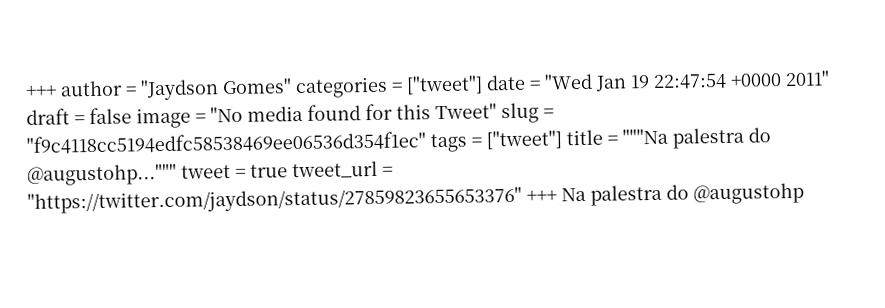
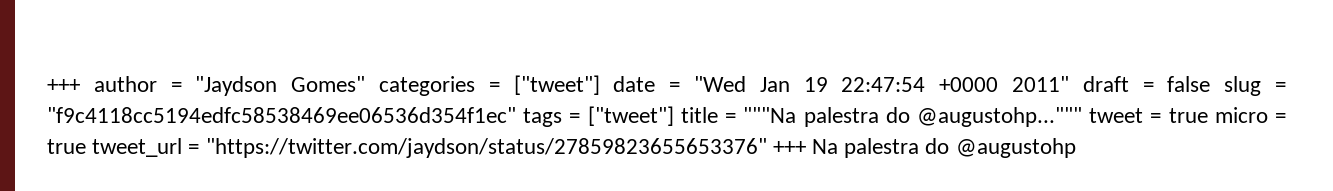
- +++ author = "Jaydson Gomes" categories = ["tweet"] date = "Wed Jan 19 22:47:54 +0000 2011" draft = false image = "No media found for this Tweet" slug = "f9c4118cc5194edfc58538469ee06536d354f1ec" tags = ["tweet"] title = """Na palestra do @augustohp...""" tweet = true tweet_url = "https://twitter.com/jaydson/status/27859823655653376" +++ Na palestra do @augustohp
+ +++ author = "Jaydson Gomes" categories = ["tweet"] date = "Wed Jan 19 22:47:54 +0000 2011" draft = false slug = "f9c4118cc5194edfc58538469ee06536d354f1ec" tags = ["tweet"] title = """Na palestra do @augustohp...""" tweet = true micro = true tweet_url = "https://twitter.com/jaydson/status/27859823655653376" +++ Na palestra do @augustohp

